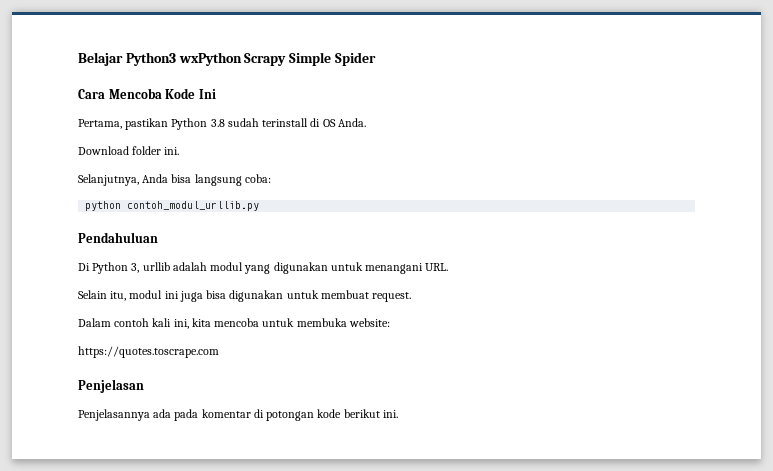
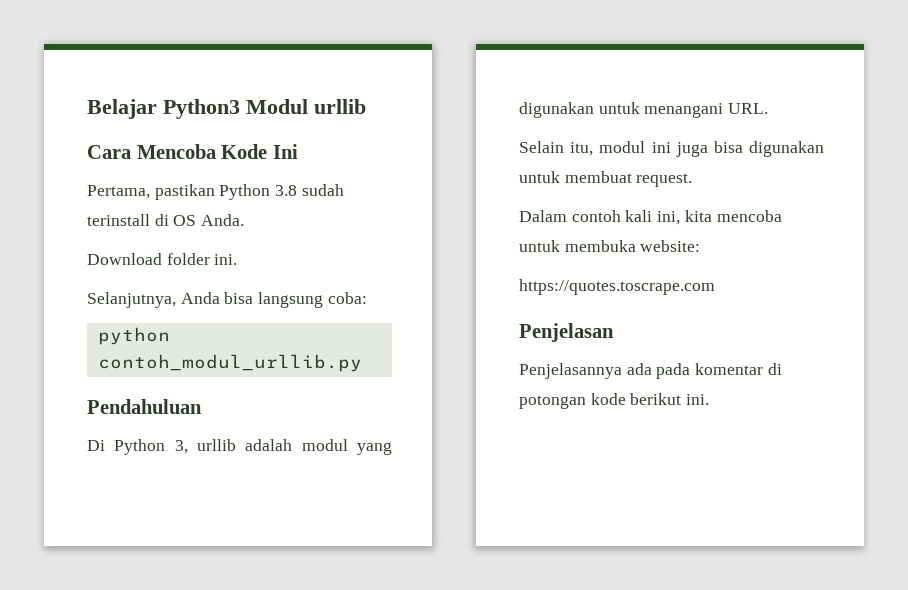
- Belajar Python3 wxPython Scrapy Simple Spider
+ Belajar Python3 Modul urllib

